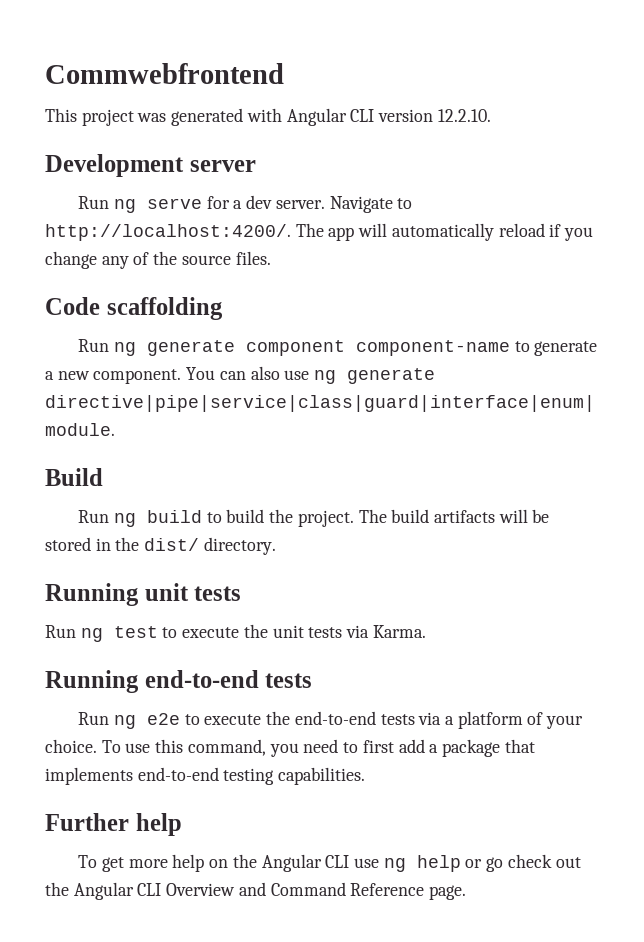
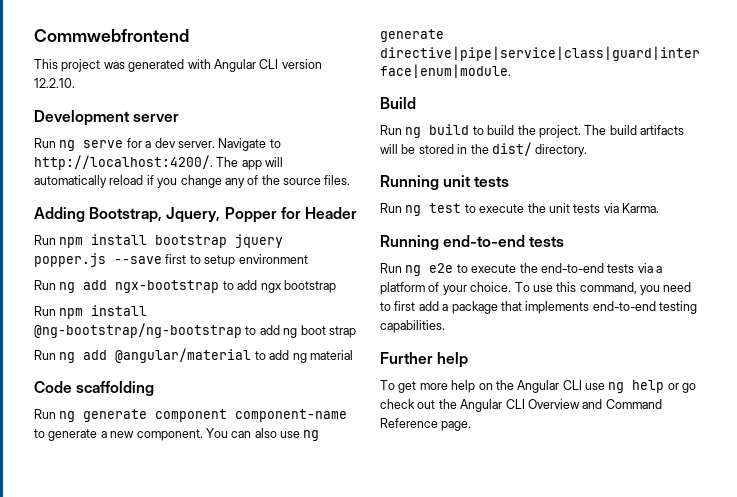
+ Adding Bootstrap, Jquery, Popper for Header
+ Run npm install bootstrap jquery popper.js --save first to setup environment
+ Run ng add ngx-bootstrap to add ngx bootstrap
+ Run npm install @ng-bootstrap/ng-bootstrap to add ng boot strap
+ Run ng add @angular/material to add ng material

